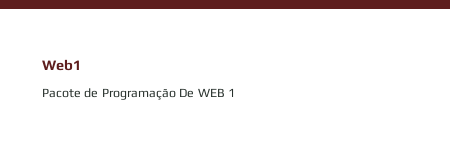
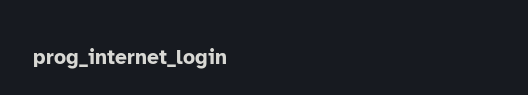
- Web1
- Pacote de Programação De WEB 1
+ prog_internet_login

